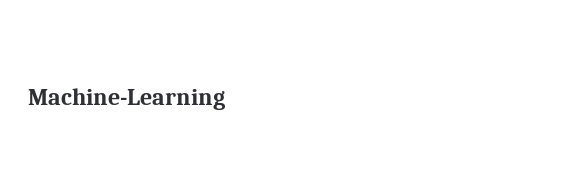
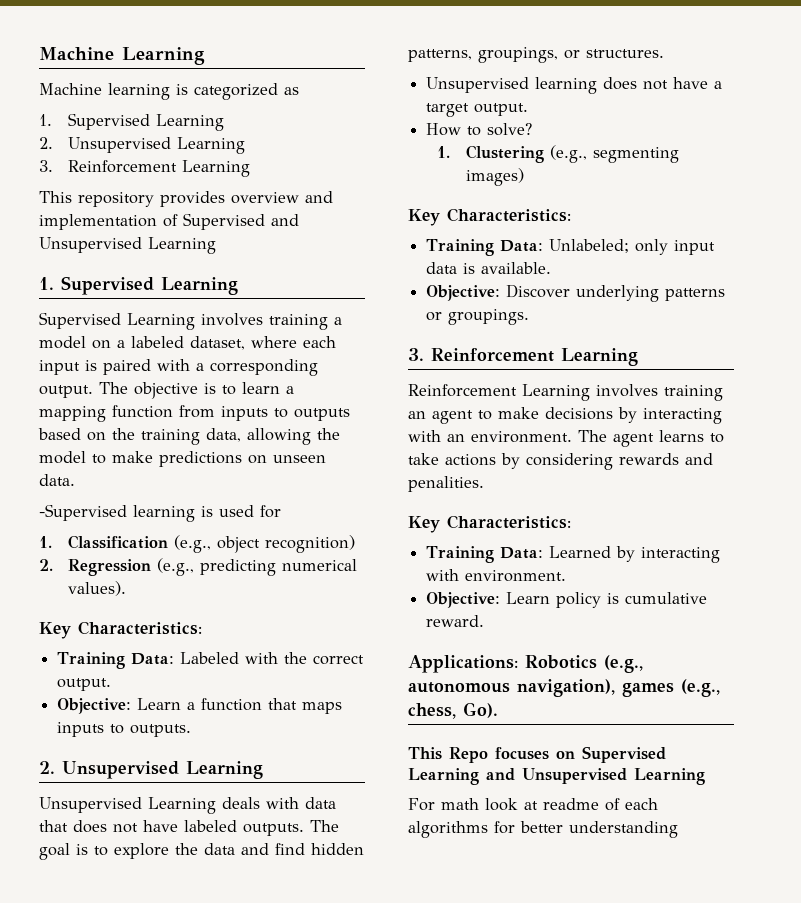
- Machine-Learning
+ Machine Learning
+ Machine learning is categorized as
+ 1. Supervised Learning
+ 2. Unsupervised Learning
+ 3. Reinforcement Learning
+ This repository provides overview and implementation of Supervised and Unsupervised Learning
+ 1. Supervised Learning
+ Supervised Learning involves training a model on a labeled dataset, where each input is paired with a corresponding output. The objective is to learn a mapping function from inputs to outputs based on the training data, allowing the model to make predictions on unseen data.
+ -Supervised learning is used for
+ 1. Classification (e.g., object recognition)
+ 2. Regression (e.g., predicting numerical values).
+ Key Characteristics:
+ Training Data: Labeled with the correct output.
+ Objective: Learn a function that maps inputs to outputs.
+ 2. Unsupervised Learning
+ Unsupervised Learning deals with data that does not have labeled outputs. The goal is to explore the data and find hidden patterns, groupings, or structures.
+ Unsupervised learning does not have a target output.
+ How to solve?
+ 1. Clustering (e.g., segmenting images)
+ Key Characteristics:
+ Training Data: Unlabeled; only input data is available.
+ Objective: Discover underlying patterns or groupings.
+ 3. Reinforcement Learning
+ Reinforcement Learning involves training an agent to make decisions by interacting with an environment. The agent learns to take actions by considering rewards and penalities.
+ Key Characteristics:
+ Training Data: Learned by interacting with environment.
+ Objective: Learn policy is cumulative reward.
+ Applications: Robotics (e.g., autonomous navigation), games (e.g., chess, Go).
+ This Repo focuses on Supervised Learning and Unsupervised Learning
+ For math look at readme of each algorithms for better understanding

